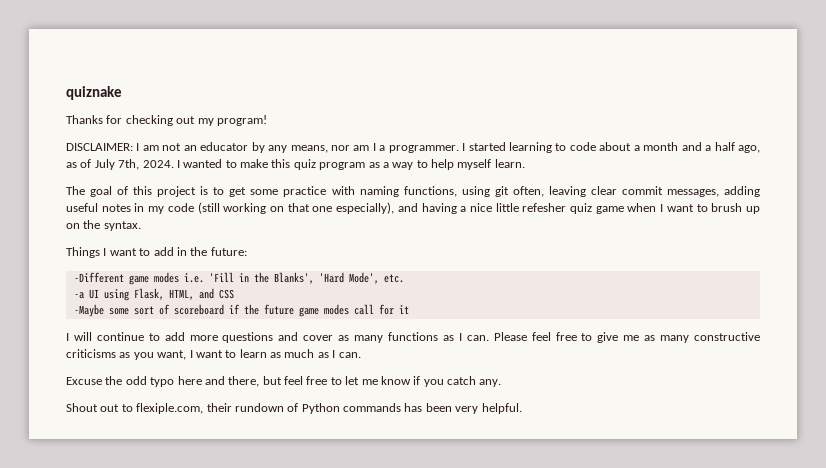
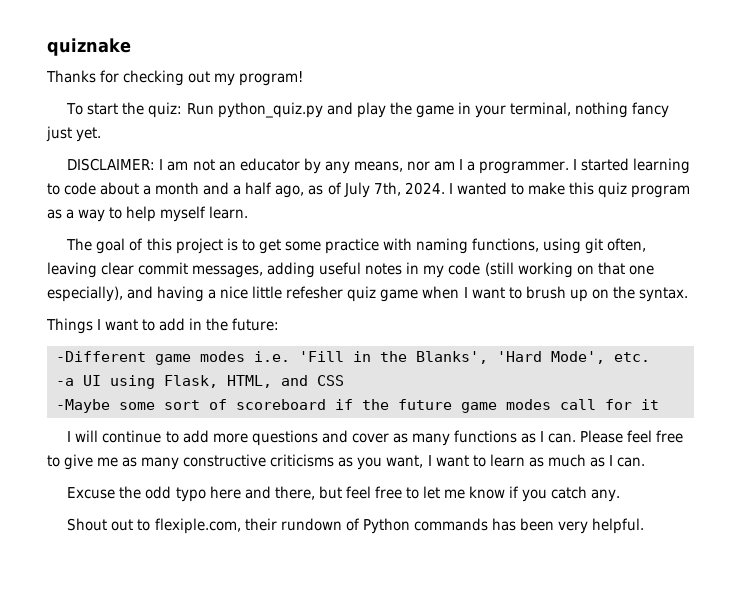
+ To start the quiz: Run python_quiz.py and play the game in your terminal, nothing fancy just yet.

